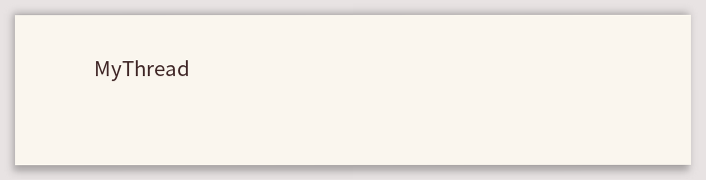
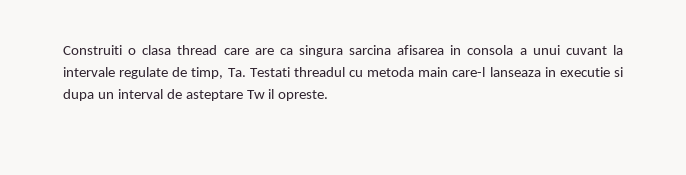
- MyThread
+ Construiti o clasa thread care are ca singura sarcina afisarea in consola a unui cuvant la intervale regulate de timp, Ta. Testati threadul cu metoda main care-l lanseaza in executie si dupa un interval de asteptare Tw il opreste.

